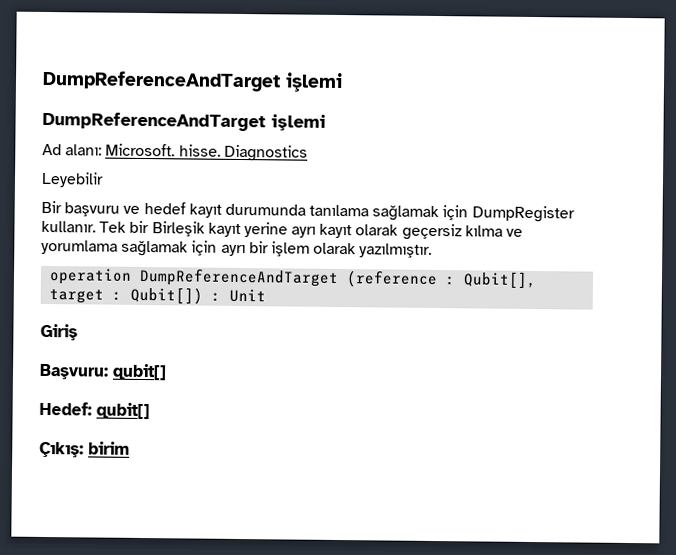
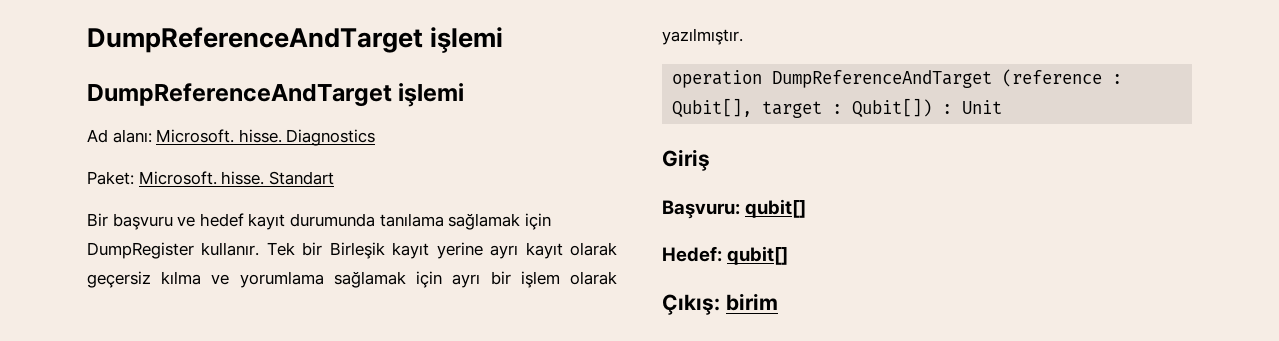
- Leyebilir
+ Paket: Microsoft. hisse. Standart

